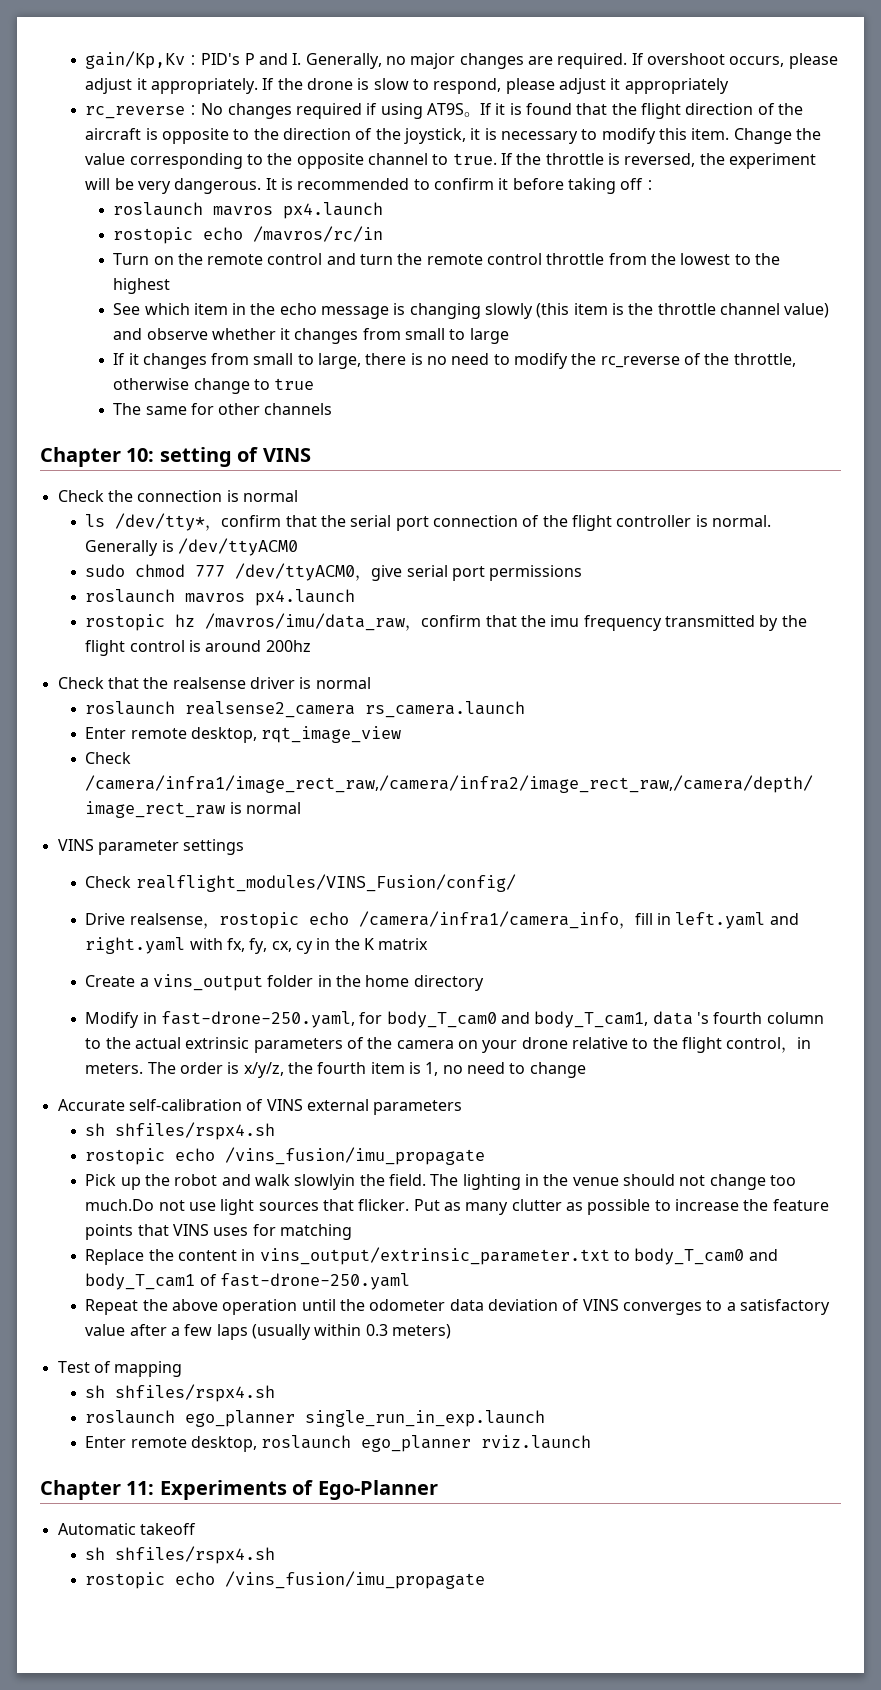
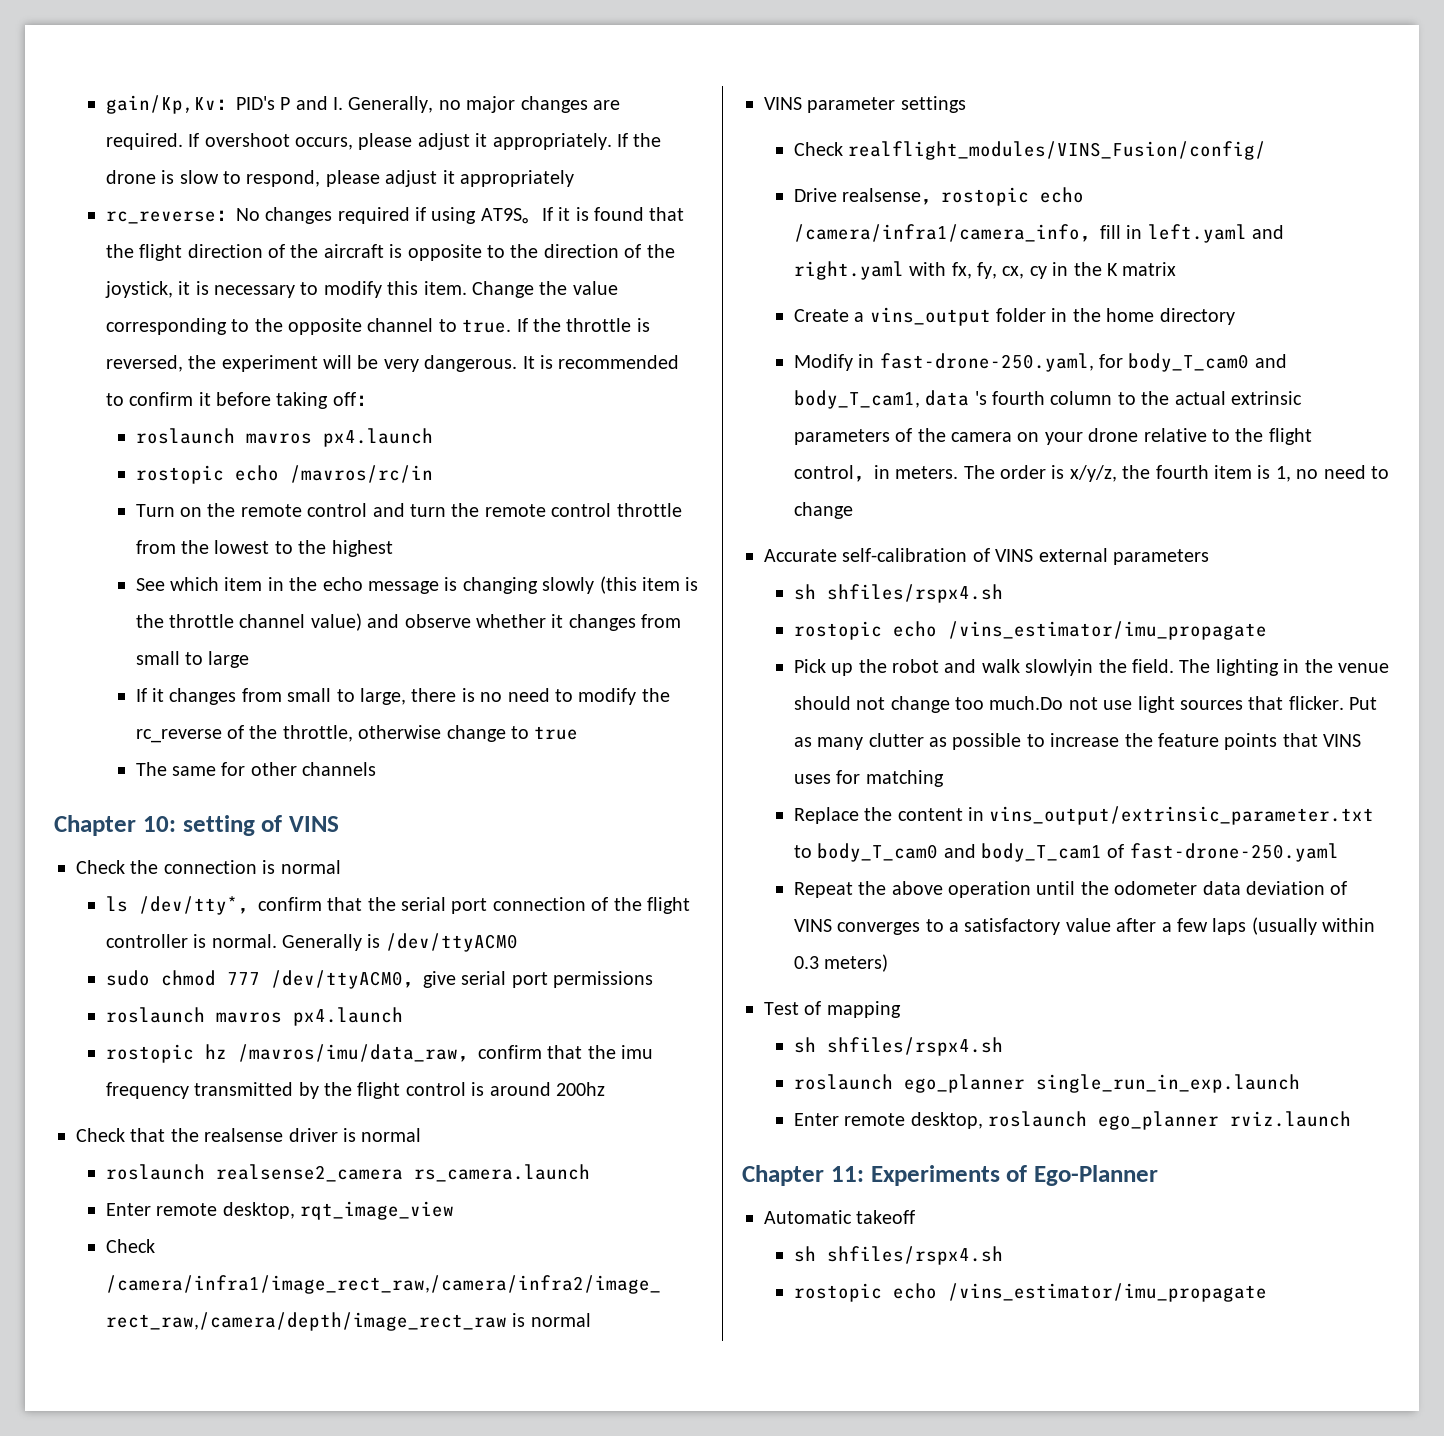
  Accurate self-calibration of VINS external parameters
  sh shfiles/rspx4.sh
- rostopic echo /vins_fusion/imu_propagate
+ rostopic echo /vins_estimator/imu_propagate
  Automatic takeoff
  sh shfiles/rspx4.sh
- rostopic echo /vins_fusion/imu_propagate
+ rostopic echo /vins_estimator/imu_propagate

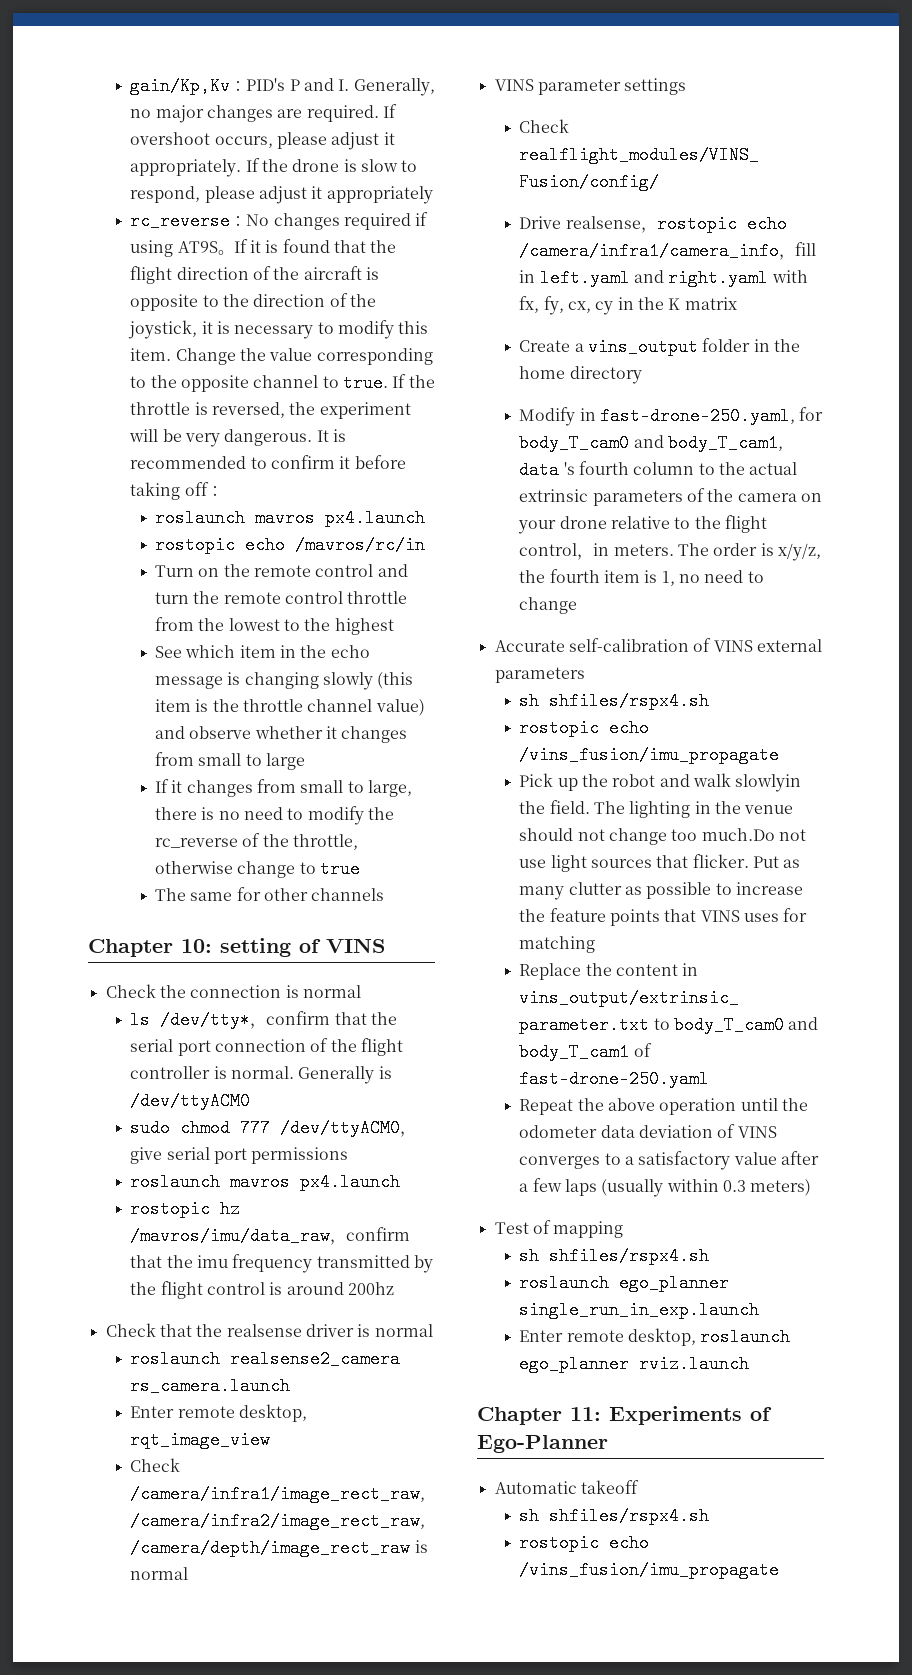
  Accurate self-calibration of VINS external parameters
  sh shfiles/rspx4.sh
- rostopic echo /vins_estimator/imu_propagate
+ rostopic echo /vins_fusion/imu_propagate
  Automatic takeoff
  sh shfiles/rspx4.sh
- rostopic echo /vins_estimator/imu_propagate
+ rostopic echo /vins_fusion/imu_propagate

